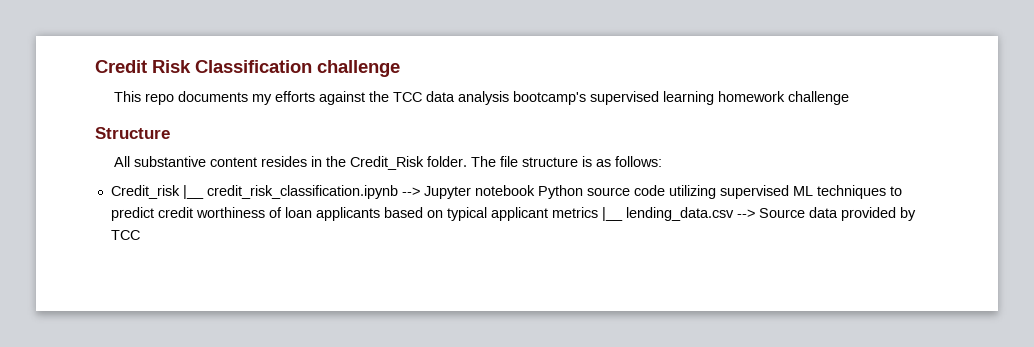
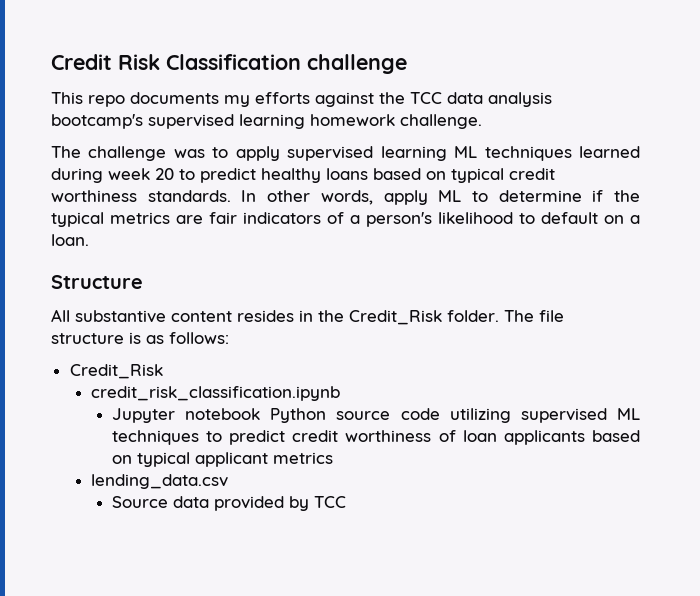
- This repo documents my efforts against the TCC data analysis bootcamp's supervised learning homework challenge
+ This repo documents my efforts against the TCC data analysis bootcamp's supervised learning homework challenge.
+ The challenge was to apply supervised learning ML techniques learned during week 20 to predict healthy loans based on typical credit worthiness standards. In other words, apply ML to determine if the typical metrics are fair indicators of a person's likelihood to default on a loan.
  The file structure is as follows:
- Credit_risk |__ credit_risk_classification.ipynb --> Jupyter notebook Python source code utilizing supervised ML techniques to predict credit worthiness of loan applicants based on typical applicant metrics |__ lending_data.csv --> Source data provided by TCC
+ Credit_Risk
+ credit_risk_classification.ipynb
+ Jupyter notebook Python source code utilizing supervised ML techniques to predict credit worthiness of loan applicants based on typical applicant metrics
+ lending_data.csv
+ Source data provided by TCC

